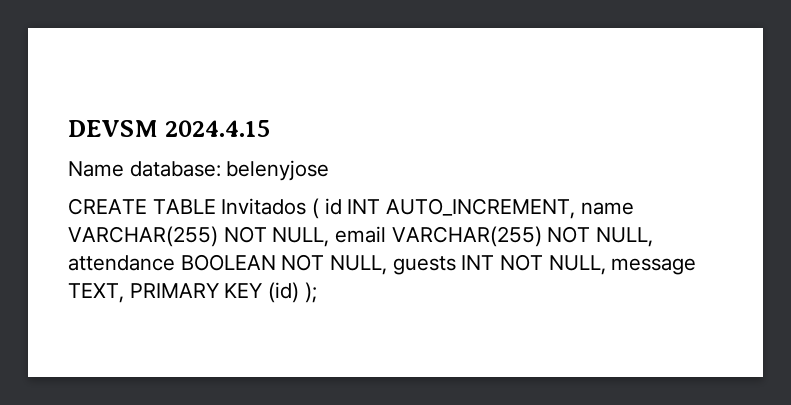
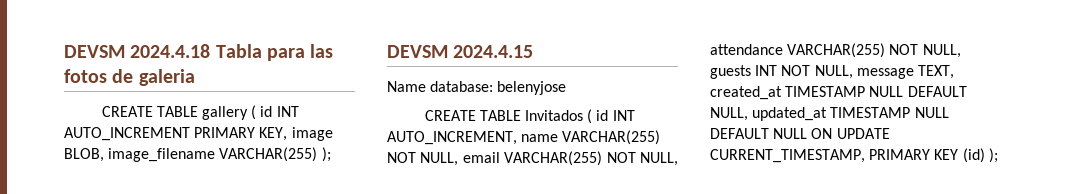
+ DEVSM 2024.4.18 Tabla para las fotos de galeria
+ CREATE TABLE gallery ( id INT AUTO_INCREMENT PRIMARY KEY, image BLOB, image_filename VARCHAR(255) );
- CREATE TABLE Invitados ( id INT AUTO_INCREMENT, name VARCHAR(255) NOT NULL, email VARCHAR(255) NOT NULL, attendance BOOLEAN NOT NULL, guests INT NOT NULL, message TEXT, PRIMARY KEY (id) );
+ CREATE TABLE Invitados ( id INT AUTO_INCREMENT, name VARCHAR(255) NOT NULL, email VARCHAR(255) NOT NULL, attendance VARCHAR(255) NOT NULL, guests INT NOT NULL, message TEXT, created_at TIMESTAMP NULL DEFAULT NULL, updated_at TIMESTAMP NULL DEFAULT NULL ON UPDATE CURRENT_TIMESTAMP, PRIMARY KEY (id) );

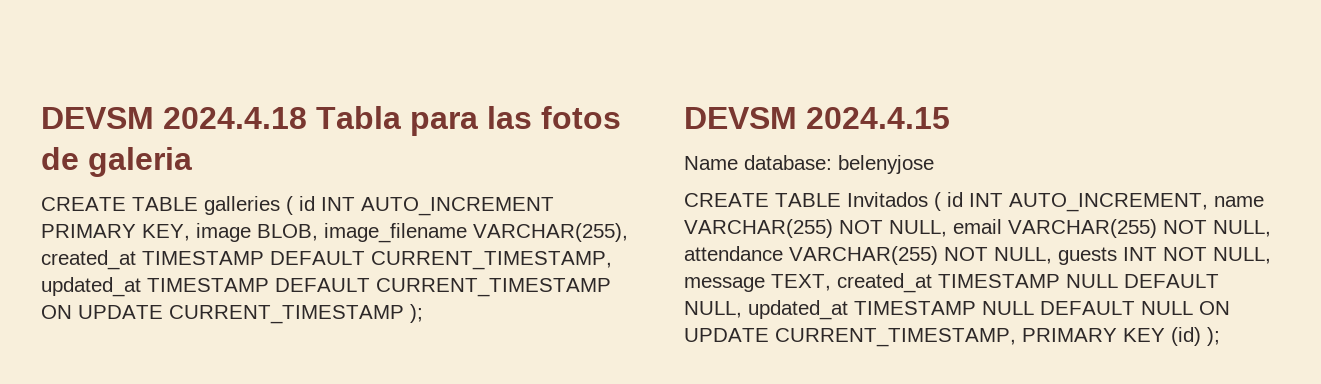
- CREATE TABLE gallery ( id INT AUTO_INCREMENT PRIMARY KEY, image BLOB, image_filename VARCHAR(255) );
+ CREATE TABLE galleries ( id INT AUTO_INCREMENT PRIMARY KEY, image BLOB, image_filename VARCHAR(255), created_at TIMESTAMP DEFAULT CURRENT_TIMESTAMP, updated_at TIMESTAMP DEFAULT CURRENT_TIMESTAMP ON UPDATE CURRENT_TIMESTAMP );

